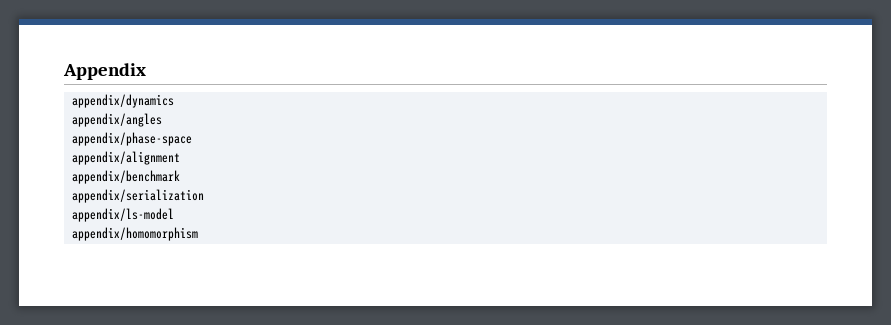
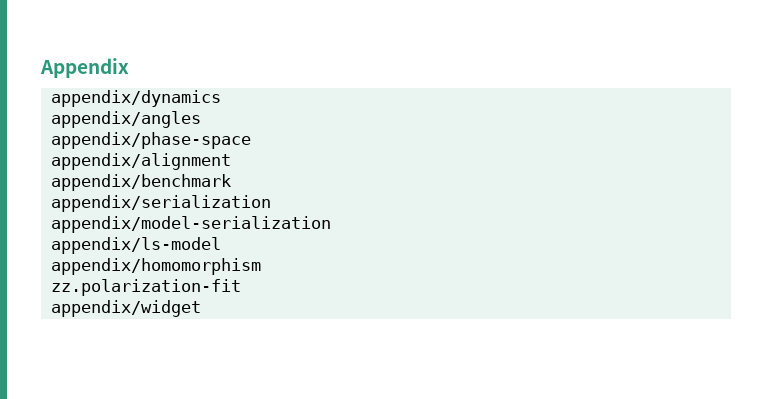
+ appendix/model-serialization
+ zz.polarization-fit
+ appendix/widget

